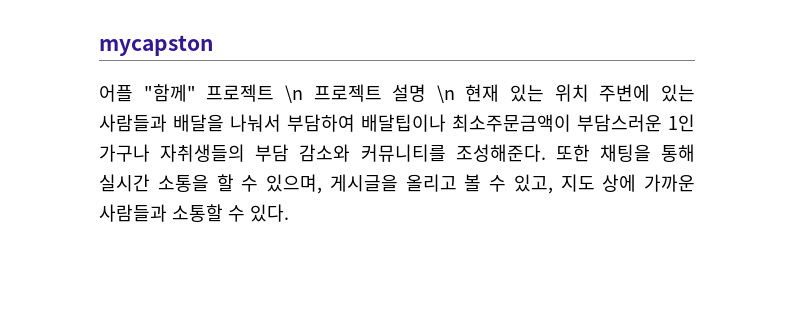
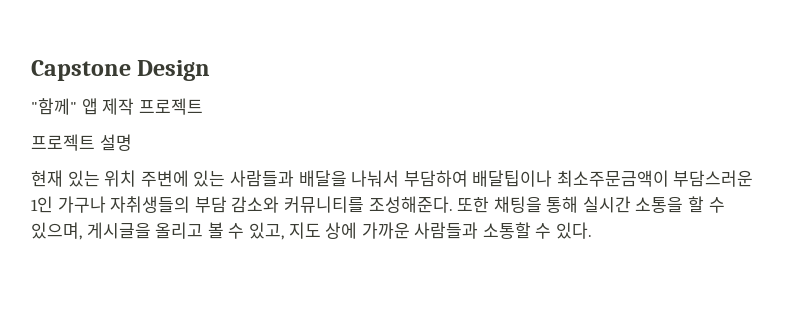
- mycapston
- 어플 "함께" 프로젝트 \n 프로젝트 설명 \n 현재 있는 위치 주변에 있는 사람들과 배달을 나눠서 부담하여 배달팁이나 최소주문금액이 부담스러운 1인 가구나 자취생들의 부담 감소와 커뮤니티를 조성해준다.
+ Capstone Design
+ "함께" 앱 제작 프로젝트
+ 프로젝트 설명
+ 현재 있는 위치 주변에 있는 사람들과 배달을 나눠서 부담하여 배달팁이나 최소주문금액이 부담스러운 1인 가구나 자취생들의 부담 감소와 커뮤니티를 조성해준다.

